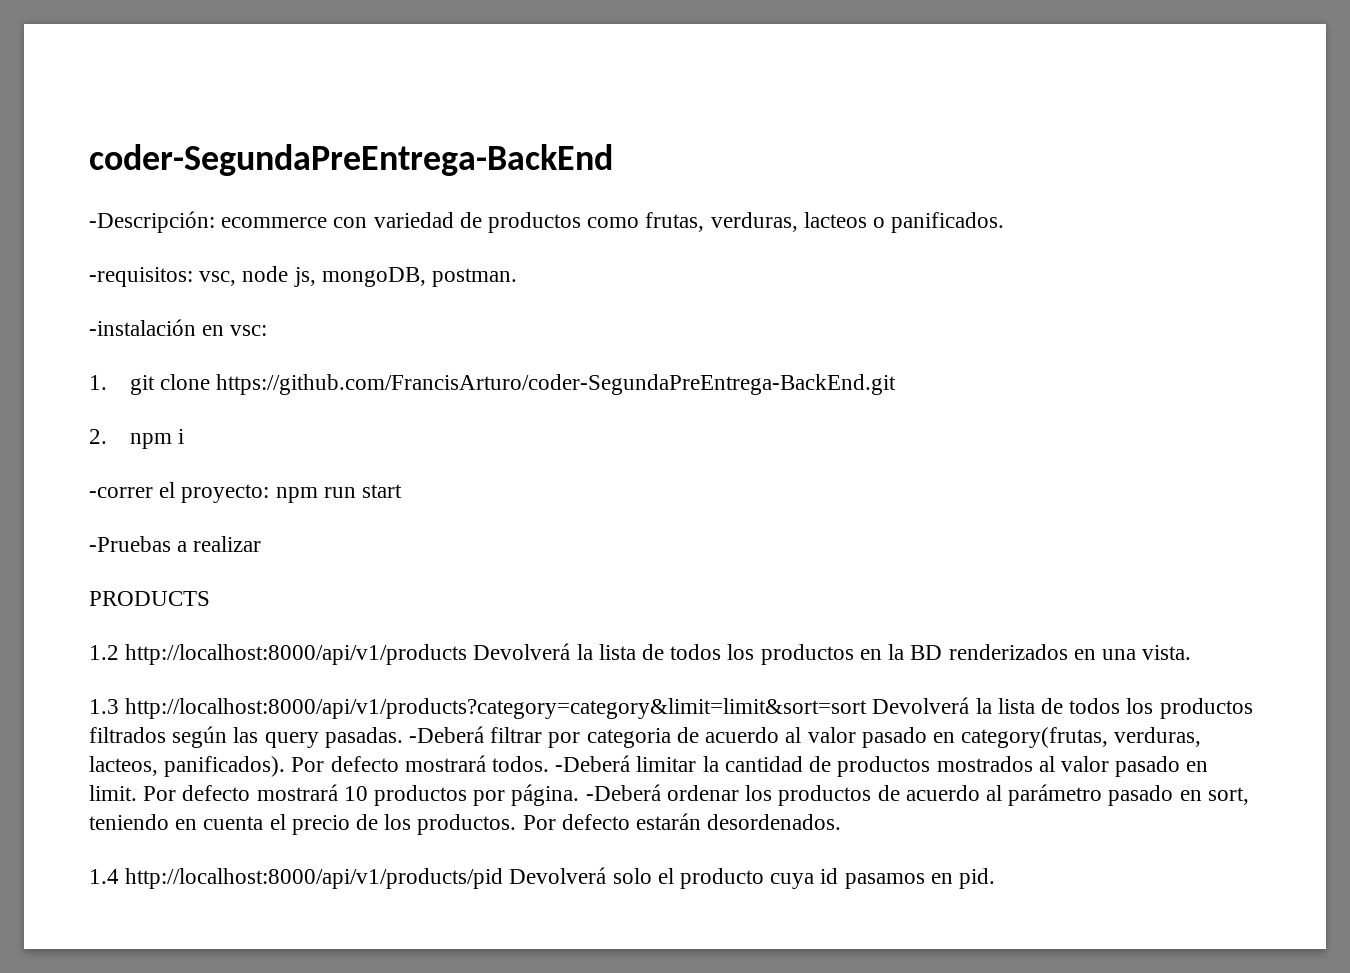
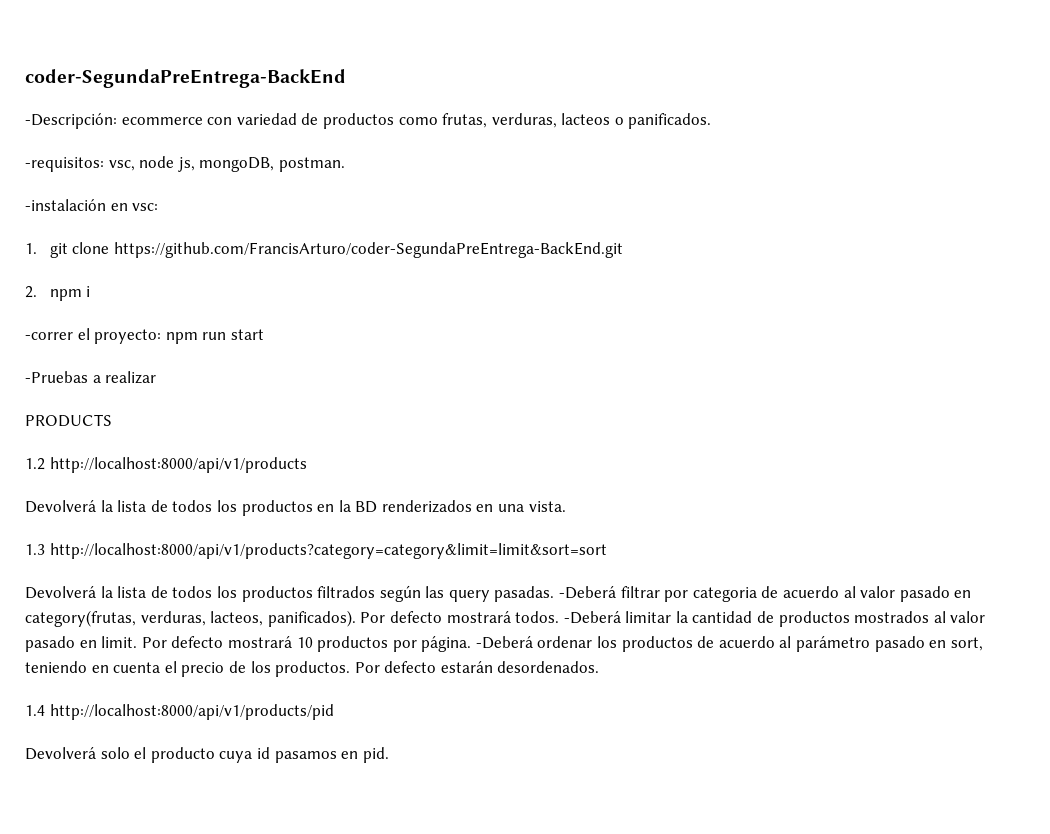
- 1.2 http://localhost:8000/api/v1/products Devolverá la lista de todos los productos en la BD renderizados en una vista.
+ 1.2 http://localhost:8000/api/v1/products
+ Devolverá la lista de todos los productos en la BD renderizados en una vista.
- 1.3 http://localhost:8000/api/v1/products?category=category&limit=limit&sort=sort Devolverá la lista de todos los productos filtrados según las query pasadas.
+ 1.3 http://localhost:8000/api/v1/products?category=category&limit=limit&sort=sort
+ Devolverá la lista de todos los productos filtrados según las query pasadas.
- 1.4 http://localhost:8000/api/v1/products/pid Devolverá solo el producto cuya id pasamos en pid.
+ 1.4 http://localhost:8000/api/v1/products/pid
+ Devolverá solo el producto cuya id pasamos en pid.

